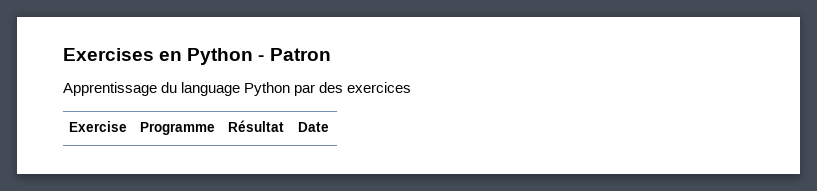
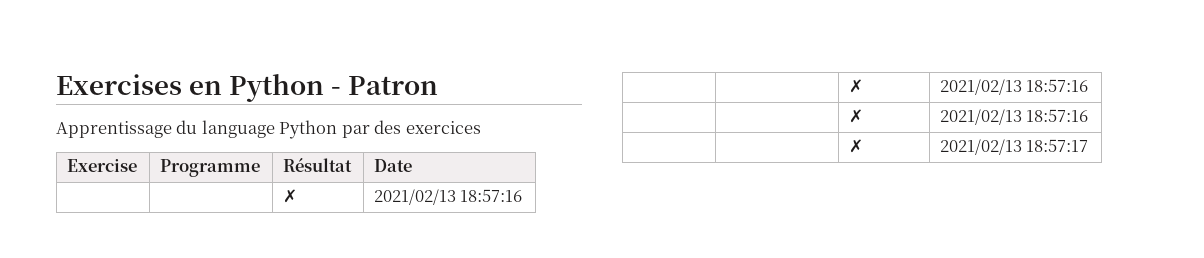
  Exercise | Programme | Résultat | Date
+ | | ✗ | 2021/02/13 18:57:16
+ | | ✗ | 2021/02/13 18:57:16
+ | | ✗ | 2021/02/13 18:57:16
+ | | ✗ | 2021/02/13 18:57:17

